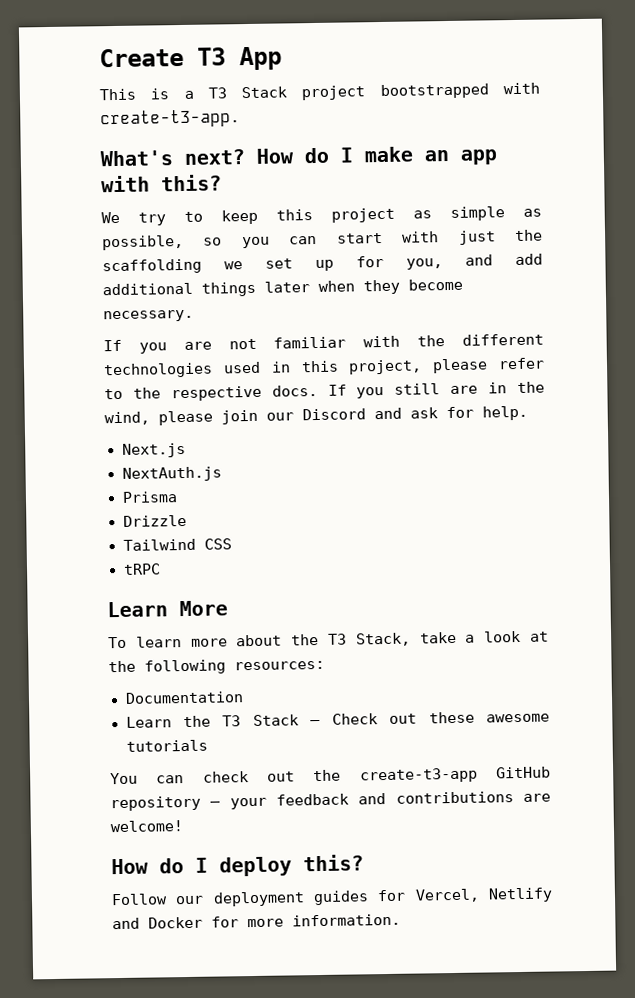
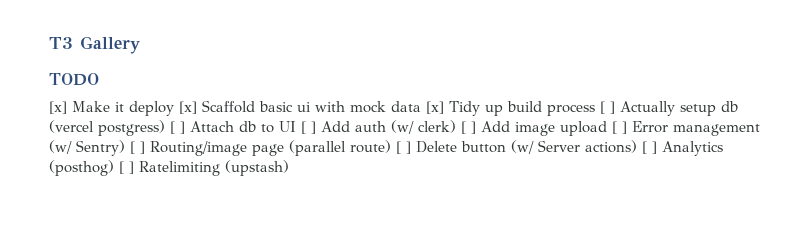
- Create T3 App
- This is a T3 Stack project bootstrapped with create-t3-app.
- What's next? How do I make an app with this?
- We try to keep this project as simple as possible, so you can start with just the scaffolding we set up for you, and add additional things later when they become necessary.
- If you are not familiar with the different technologies used in this project, please refer to the respective docs. If you still are in the wind, please join our Discord and ask for help.
- Next.js
- NextAuth.js
- Prisma
- Drizzle
- Tailwind CSS
- tRPC
- Learn More
- To learn more about the T3 Stack, take a look at the following resources:
- Documentation
- Learn the T3 Stack — Check out these awesome tutorials
- You can check out the create-t3-app GitHub repository — your feedback and contributions are welcome!
- How do I deploy this?
- Follow our deployment guides for Vercel, Netlify and Docker for more information.
+ T3 Gallery
+ TODO
+ [x] Make it deploy [x] Scaffold basic ui with mock data [x] Tidy up build process [ ] Actually setup db (vercel postgress) [ ] Attach db to UI [ ] Add auth (w/ clerk) [ ] Add image upload [ ] Error management (w/ Sentry) [ ] Routing/image page (parallel route) [ ] Delete button (w/ Server actions) [ ] Analytics (posthog) [ ] Ratelimiting (upstash)

